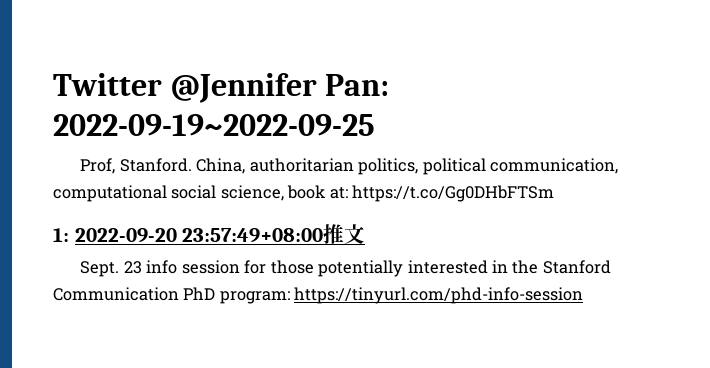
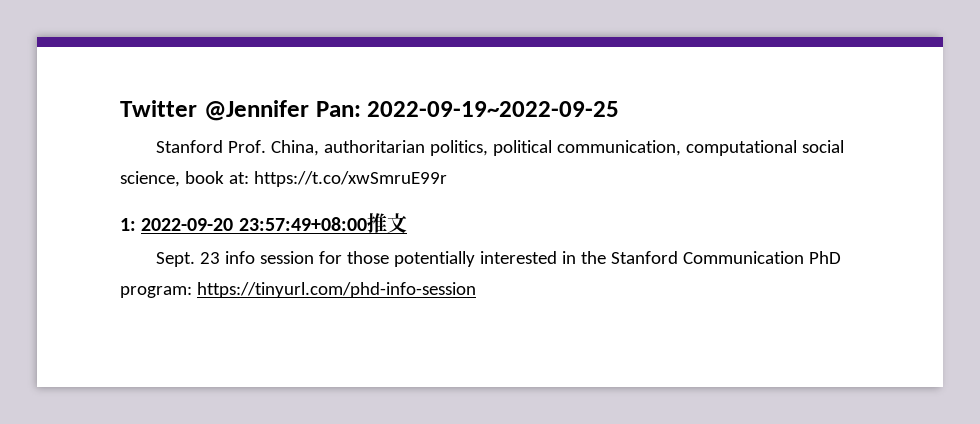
- Prof, Stanford. China, authoritarian politics, political communication, computational social science, book at: https://t.co/Gg0DHbFTSm
+ Stanford Prof. China, authoritarian politics, political communication, computational social science, book at: https://t.co/xwSmruE99r

